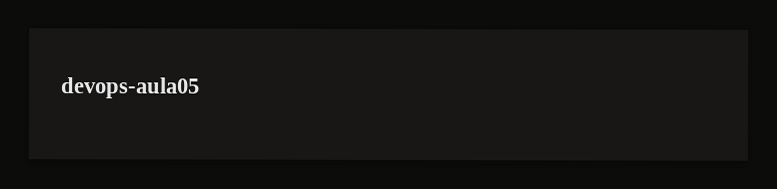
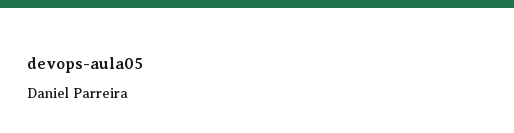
+ Daniel Parreira

